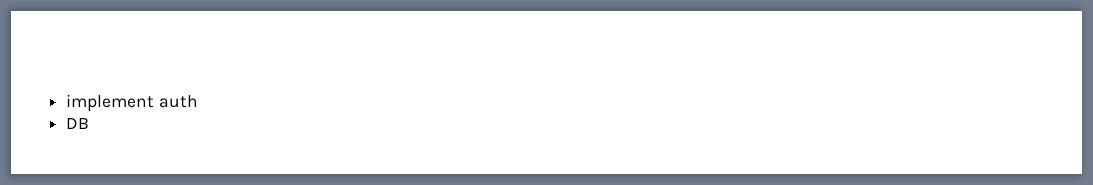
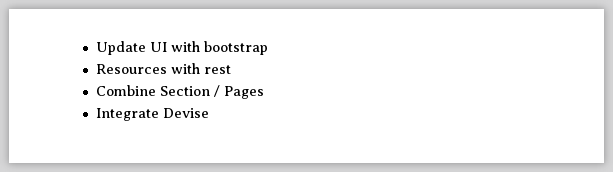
- implement auth
- DB
+ Update UI with bootstrap
+ Resources with rest
+ Combine Section / Pages
+ Integrate Devise

